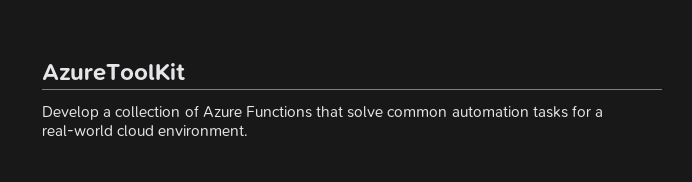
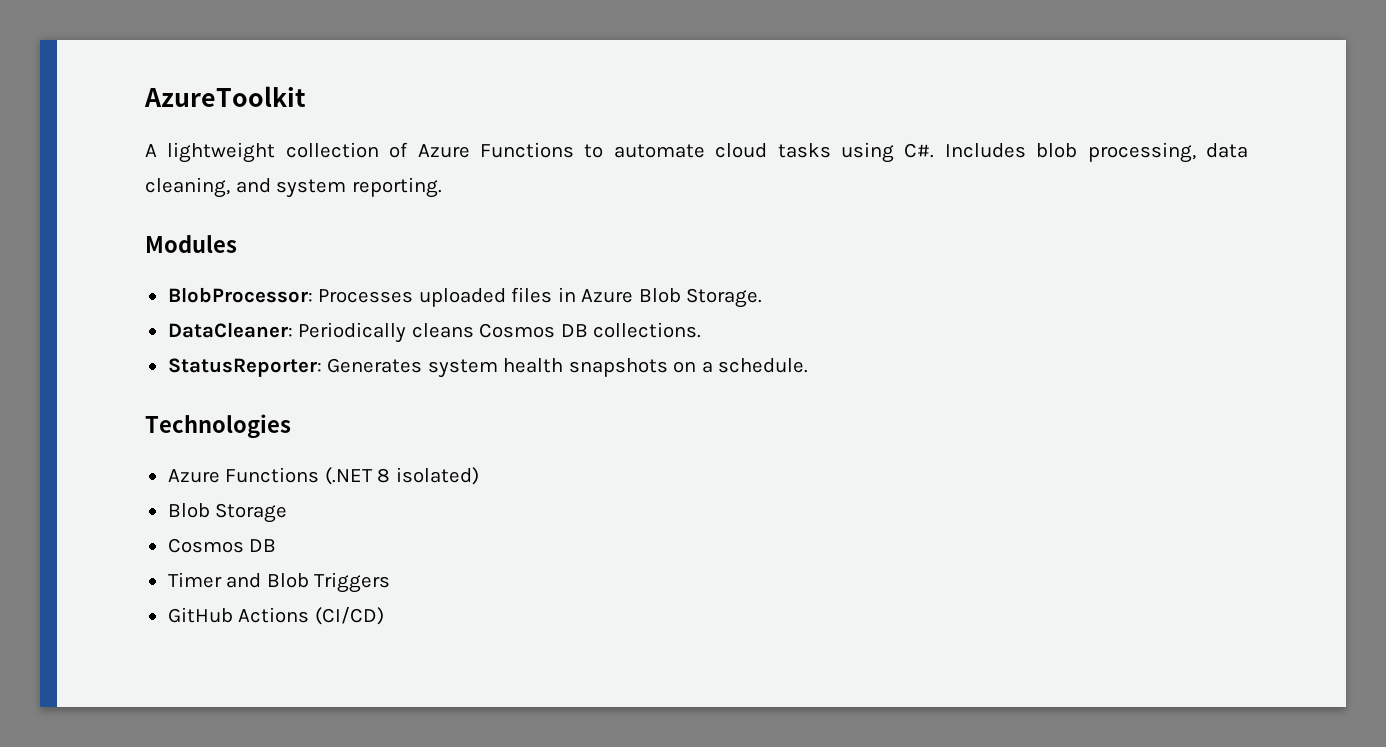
- AzureToolKit
- Develop a collection of Azure Functions that solve common automation tasks for a real-world cloud environment.
+ AzureToolkit
+ A lightweight collection of Azure Functions to automate cloud tasks using C#. Includes blob processing, data cleaning, and system reporting.
+ Modules
+ BlobProcessor: Processes uploaded files in Azure Blob Storage.
+ DataCleaner: Periodically cleans Cosmos DB collections.
+ StatusReporter: Generates system health snapshots on a schedule.
+ Technologies
+ Azure Functions (.NET 8 isolated)
+ Blob Storage
+ Cosmos DB
+ Timer and Blob Triggers
+ GitHub Actions (CI/CD)

